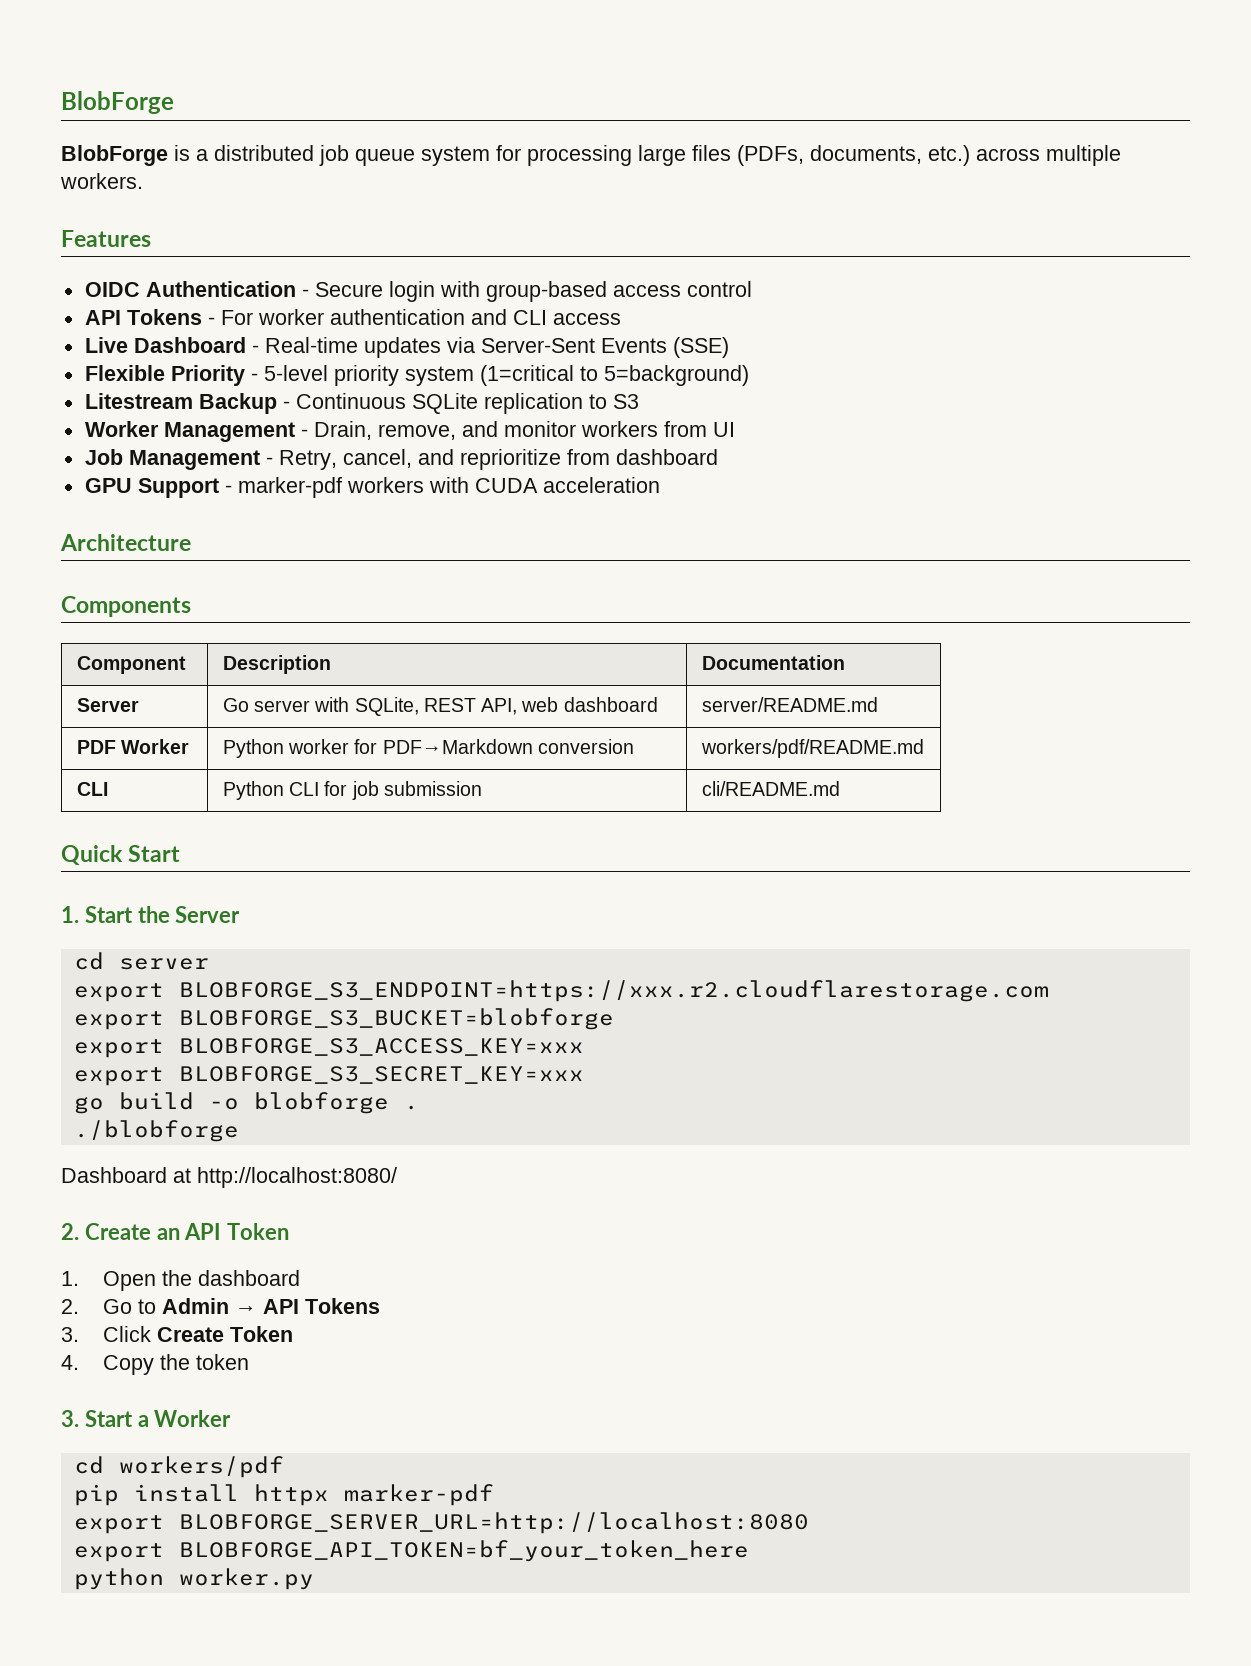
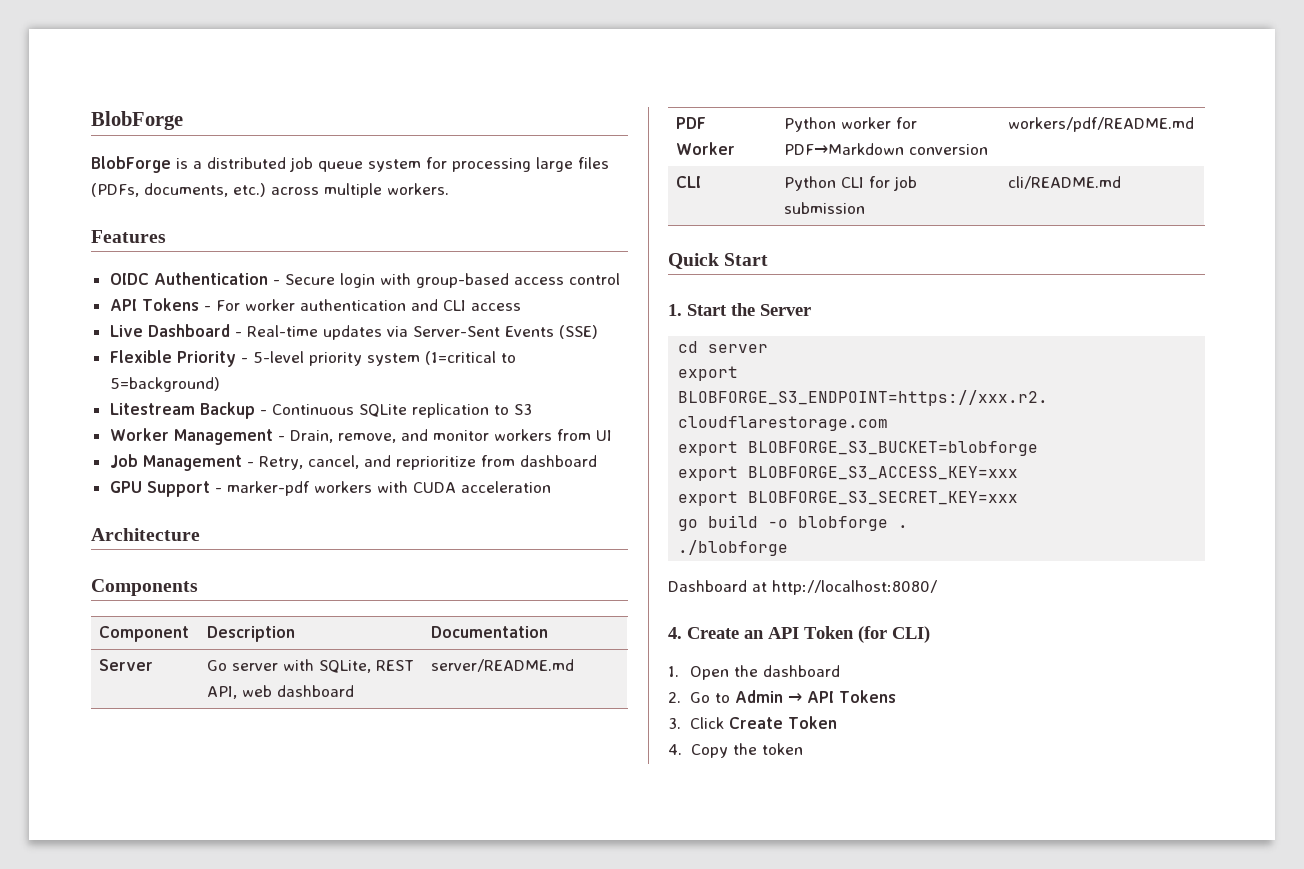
- 2. Create an API Token
+ 4. Create an API Token (for CLI)
- 3. Start a Worker
- cd workers/pdf
- pip install httpx marker-pdf
- export BLOBFORGE_SERVER_URL=http://localhost:8080
- export BLOBFORGE_API_TOKEN=bf_your_token_here
- python worker.py

